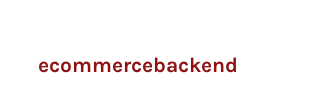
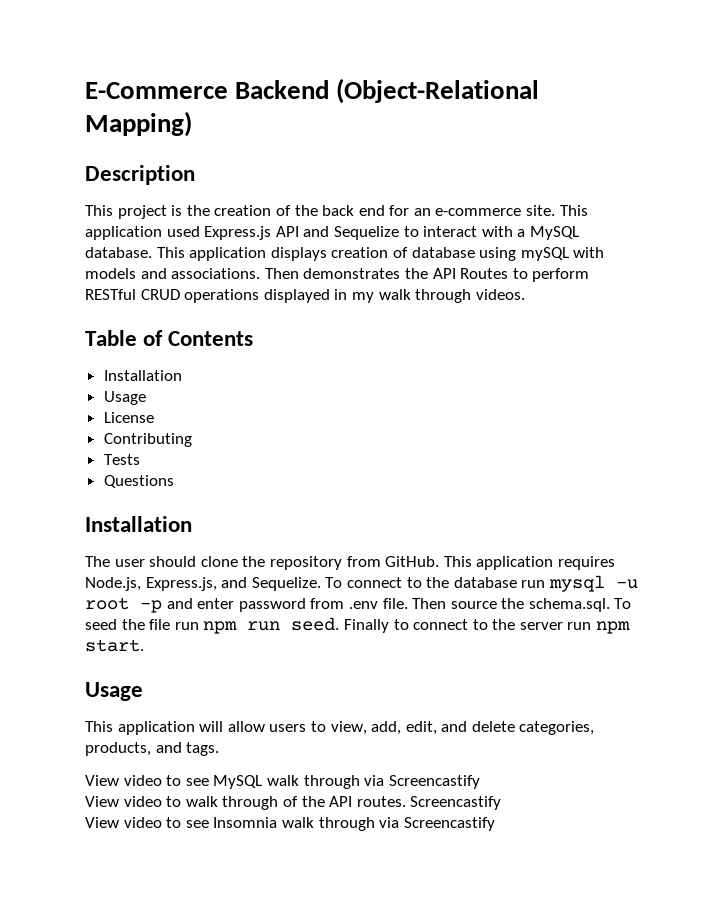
- ecommercebackend
+ E-Commerce Backend (Object-Relational Mapping)
+ Description
+ This project is the creation of the back end for an e-commerce site. This application used Express.js API and Sequelize to interact with a MySQL database. This application displays creation of database using mySQL with models and associations. Then demonstrates the API Routes to perform RESTful CRUD operations displayed in my walk through videos.
+ Table of Contents
+ Installation
+ Usage
+ License
+ Contributing
+ Tests
+ Questions
+ Installation
+ The user should clone the repository from GitHub. This application requires Node.js, Express.js, and Sequelize. To connect to the database run mysql -u root -p and enter password from .env file. Then source the schema.sql. To seed the file run npm run seed. Finally to connect to the server run npm start.
+ Usage
+ This application will allow users to view, add, edit, and delete categories, products, and tags.
+ View video to see MySQL walk through via Screencastify
+ View video to walk through of the API routes. Screencastify
+ View video to see Insomnia walk through via Screencastify

